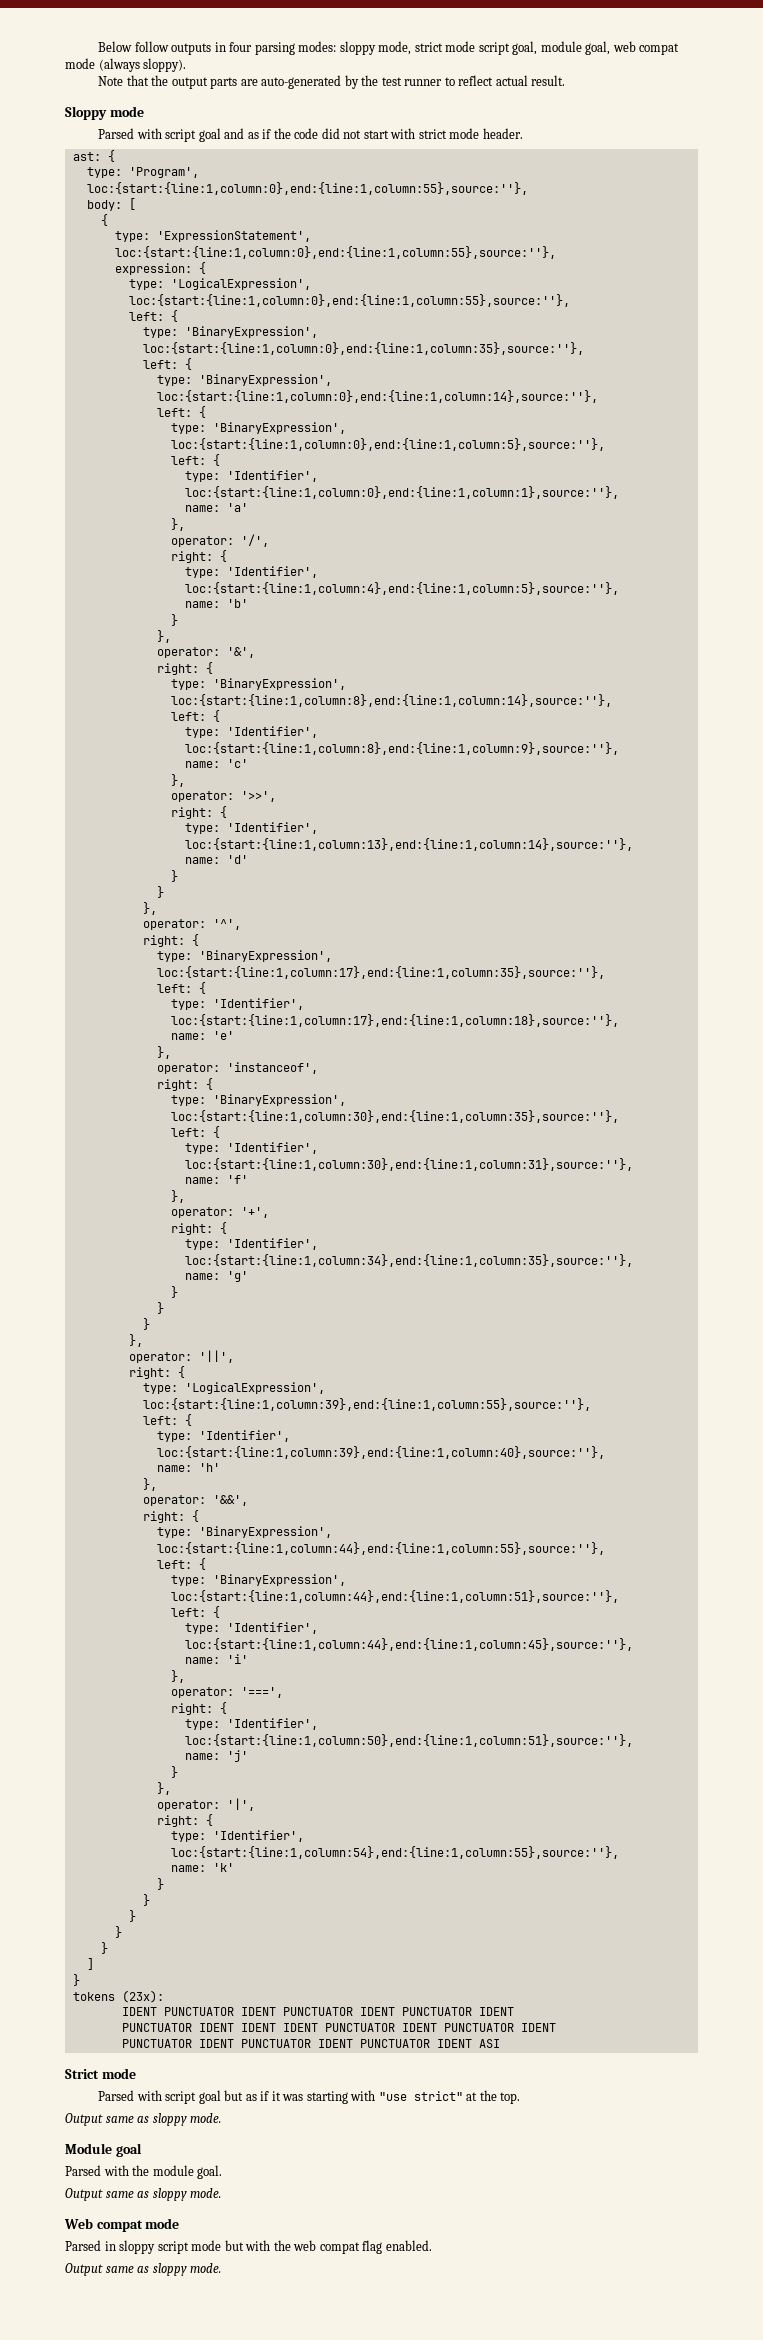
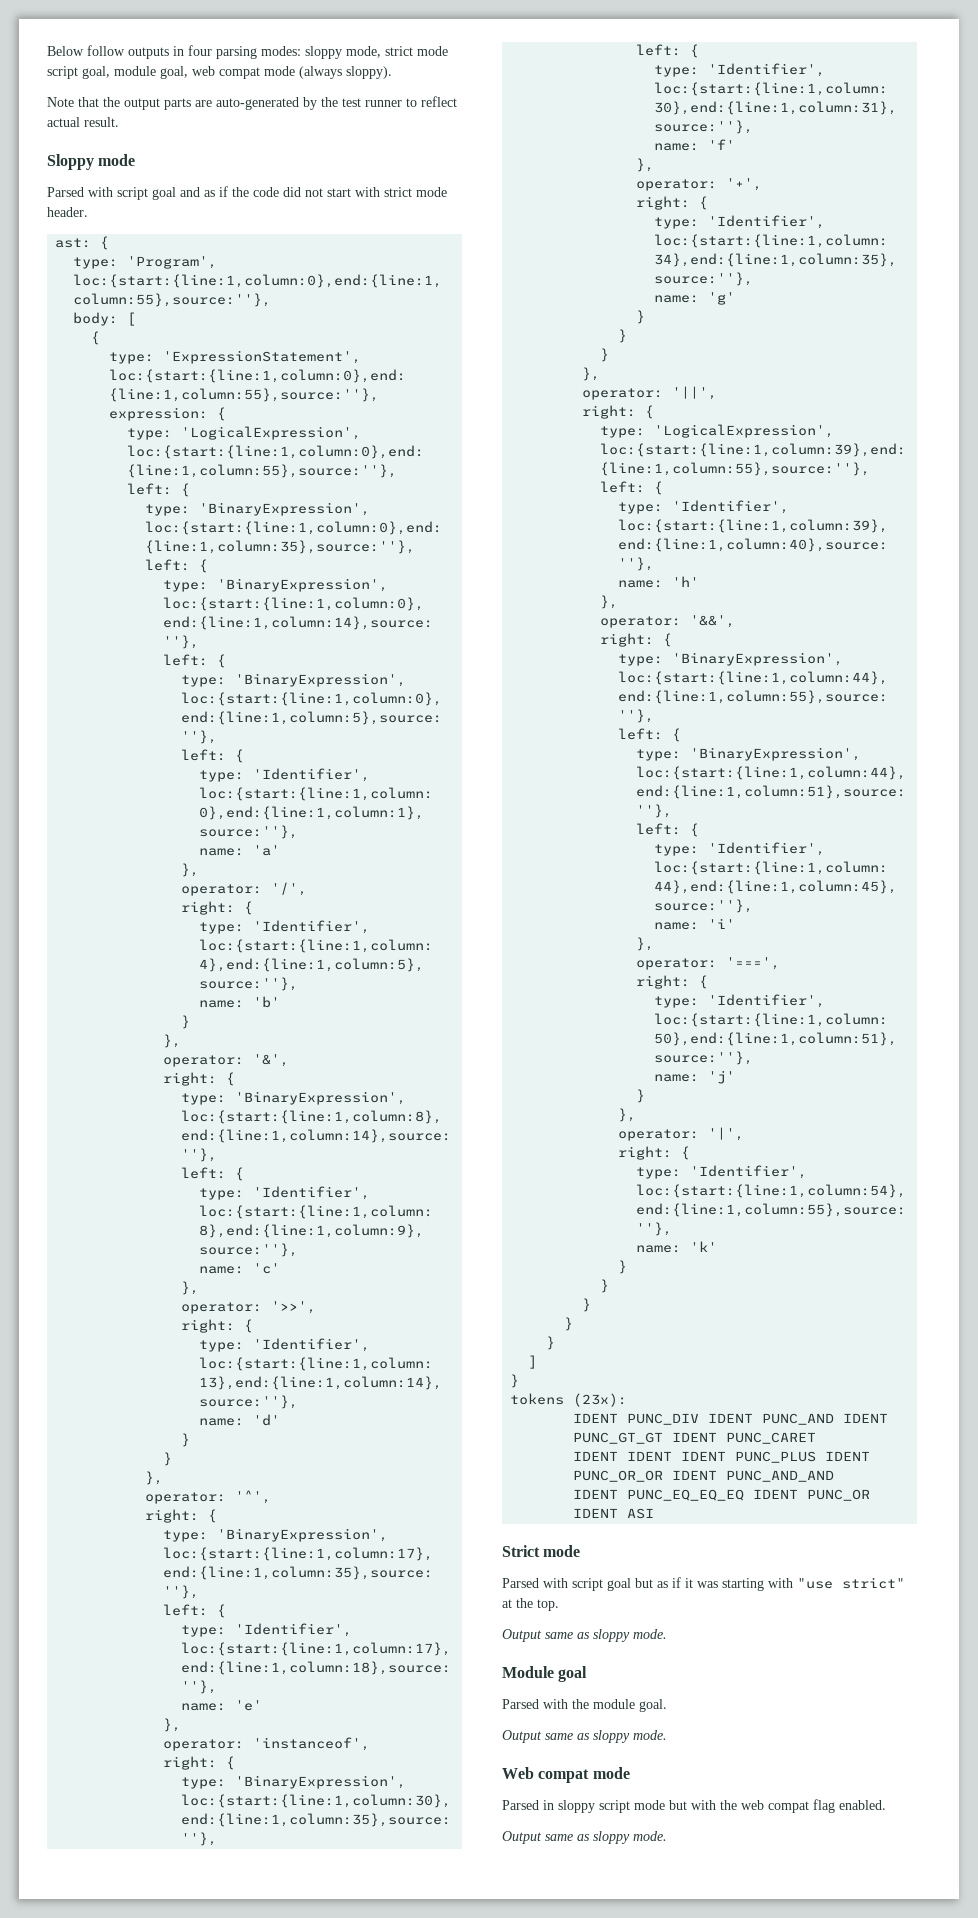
- IDENT PUNCTUATOR IDENT PUNCTUATOR IDENT PUNCTUATOR IDENT
- PUNCTUATOR IDENT IDENT IDENT PUNCTUATOR IDENT PUNCTUATOR IDENT
- PUNCTUATOR IDENT PUNCTUATOR IDENT PUNCTUATOR IDENT ASI
+ IDENT PUNC_DIV IDENT PUNC_AND IDENT PUNC_GT_GT IDENT PUNC_CARET
+ IDENT IDENT IDENT PUNC_PLUS IDENT PUNC_OR_OR IDENT PUNC_AND_AND
+ IDENT PUNC_EQ_EQ_EQ IDENT PUNC_OR IDENT ASI

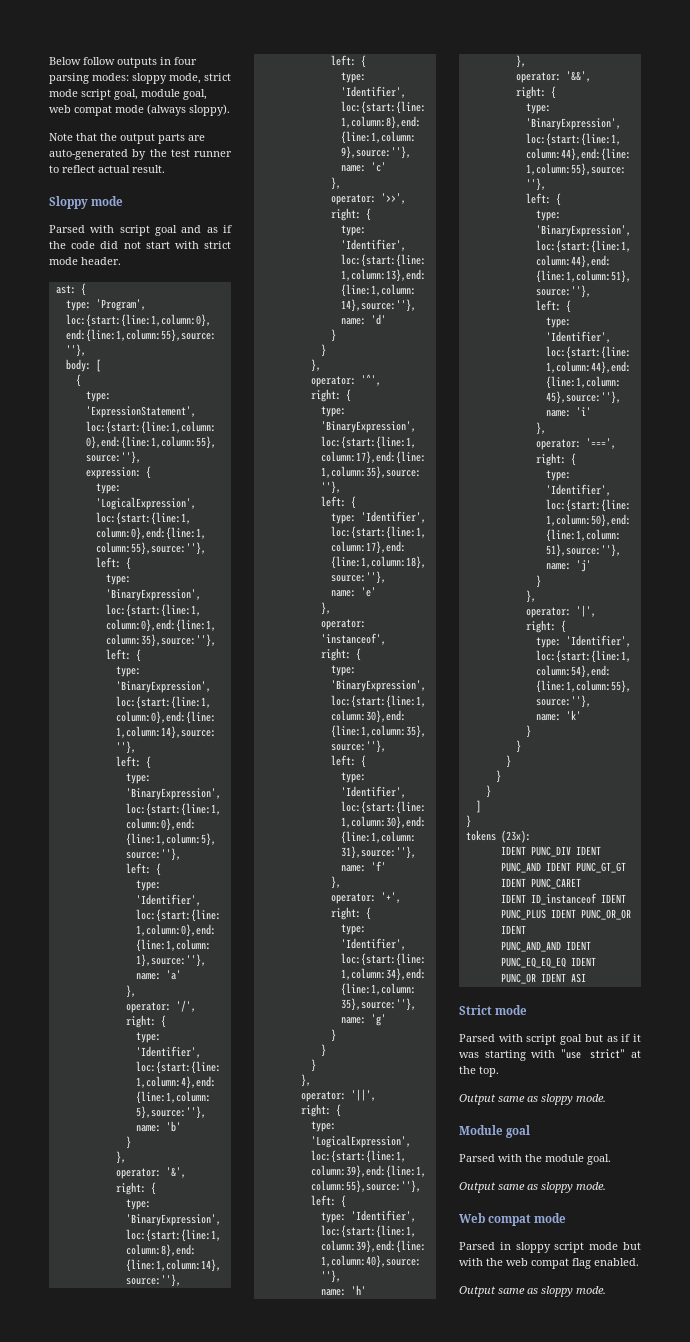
- IDENT IDENT IDENT PUNC_PLUS IDENT PUNC_OR_OR IDENT PUNC_AND_AND
- IDENT PUNC_EQ_EQ_EQ IDENT PUNC_OR IDENT ASI
+ IDENT ID_instanceof IDENT PUNC_PLUS IDENT PUNC_OR_OR IDENT
+ PUNC_AND_AND IDENT PUNC_EQ_EQ_EQ IDENT PUNC_OR IDENT ASI

